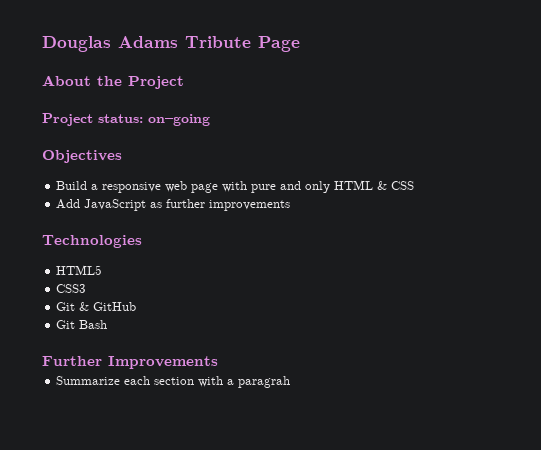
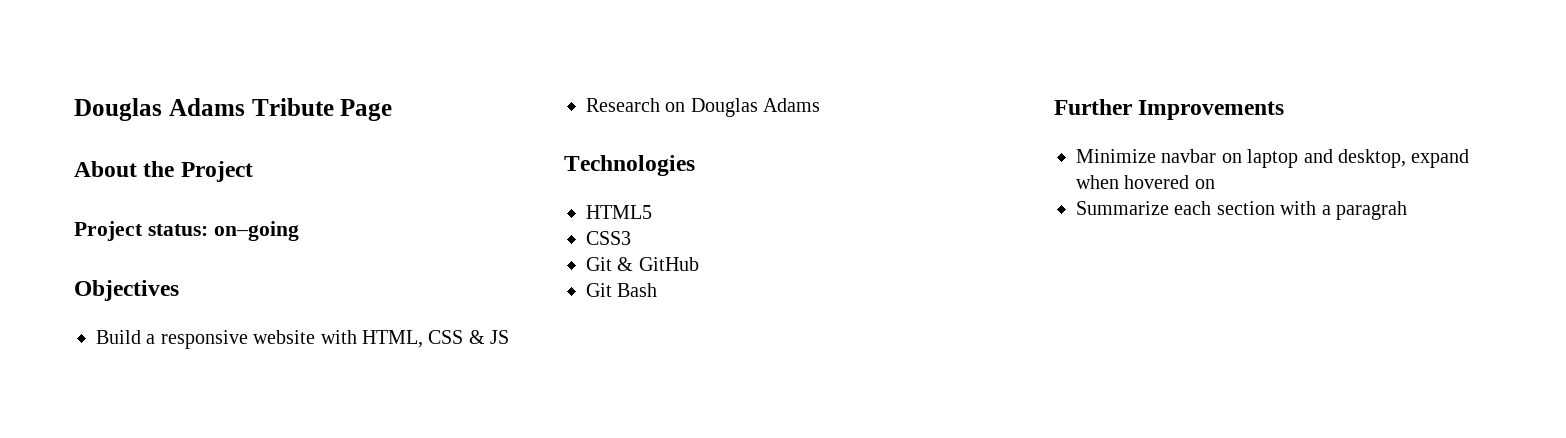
- Build a responsive web page with pure and only HTML & CSS
- Add JavaScript as further improvements
+ Build a responsive website with HTML, CSS & JS
+ Research on Douglas Adams
+ Minimize navbar on laptop and desktop, expand when hovered on

